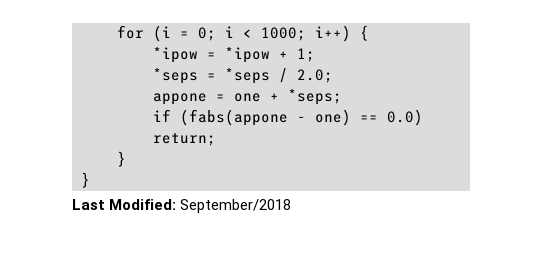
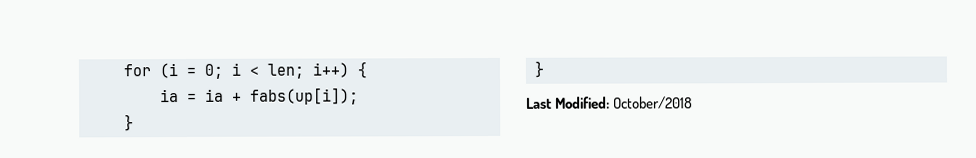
- for (i = 0; i < 1000; i++) {
+ for (i = 0; i < len; i++) {
- *ipow = *ipow + 1;
- *seps = *seps / 2.0;
- appone = one + *seps;
- if (fabs(appone - one) == 0.0) return;
+ ia = ia + fabs(up[i]);
- Last Modified: September/2018
+ Last Modified: October/2018

